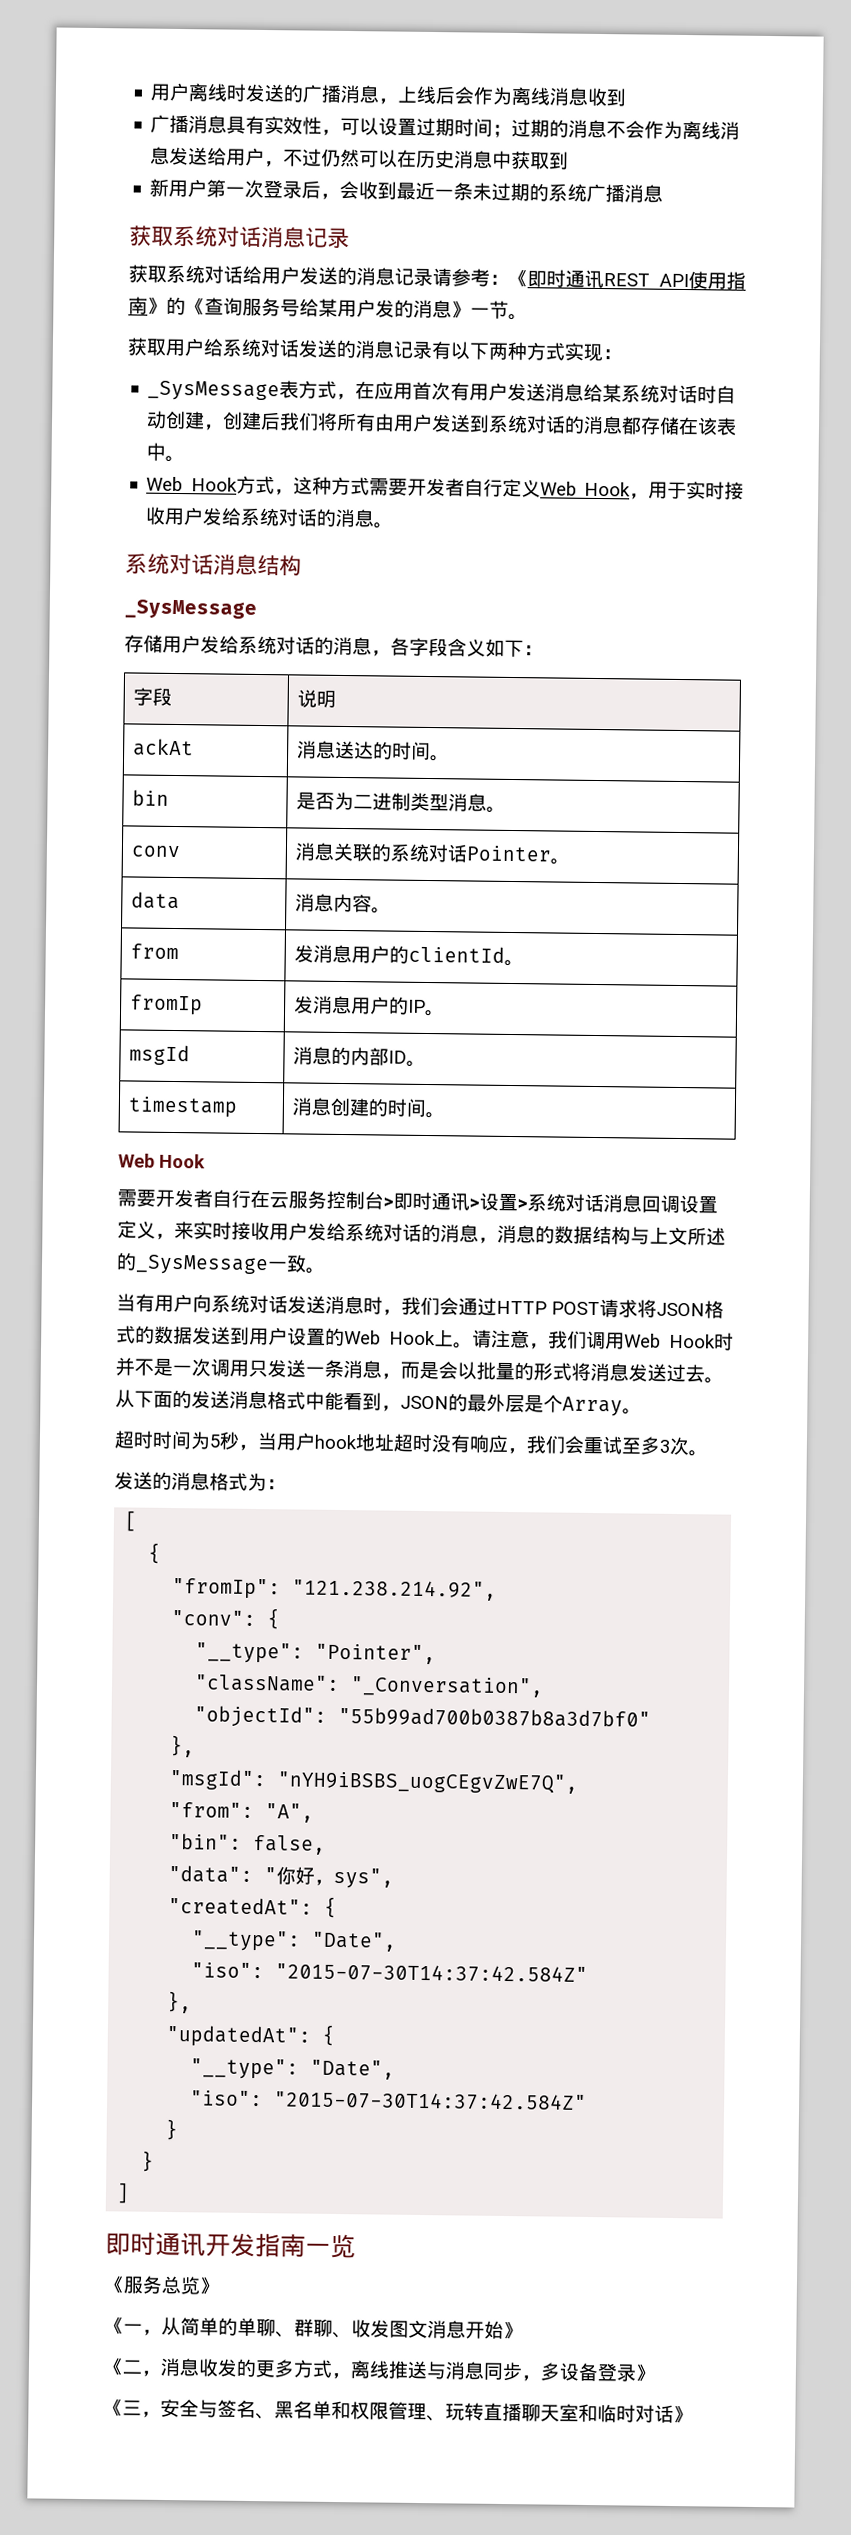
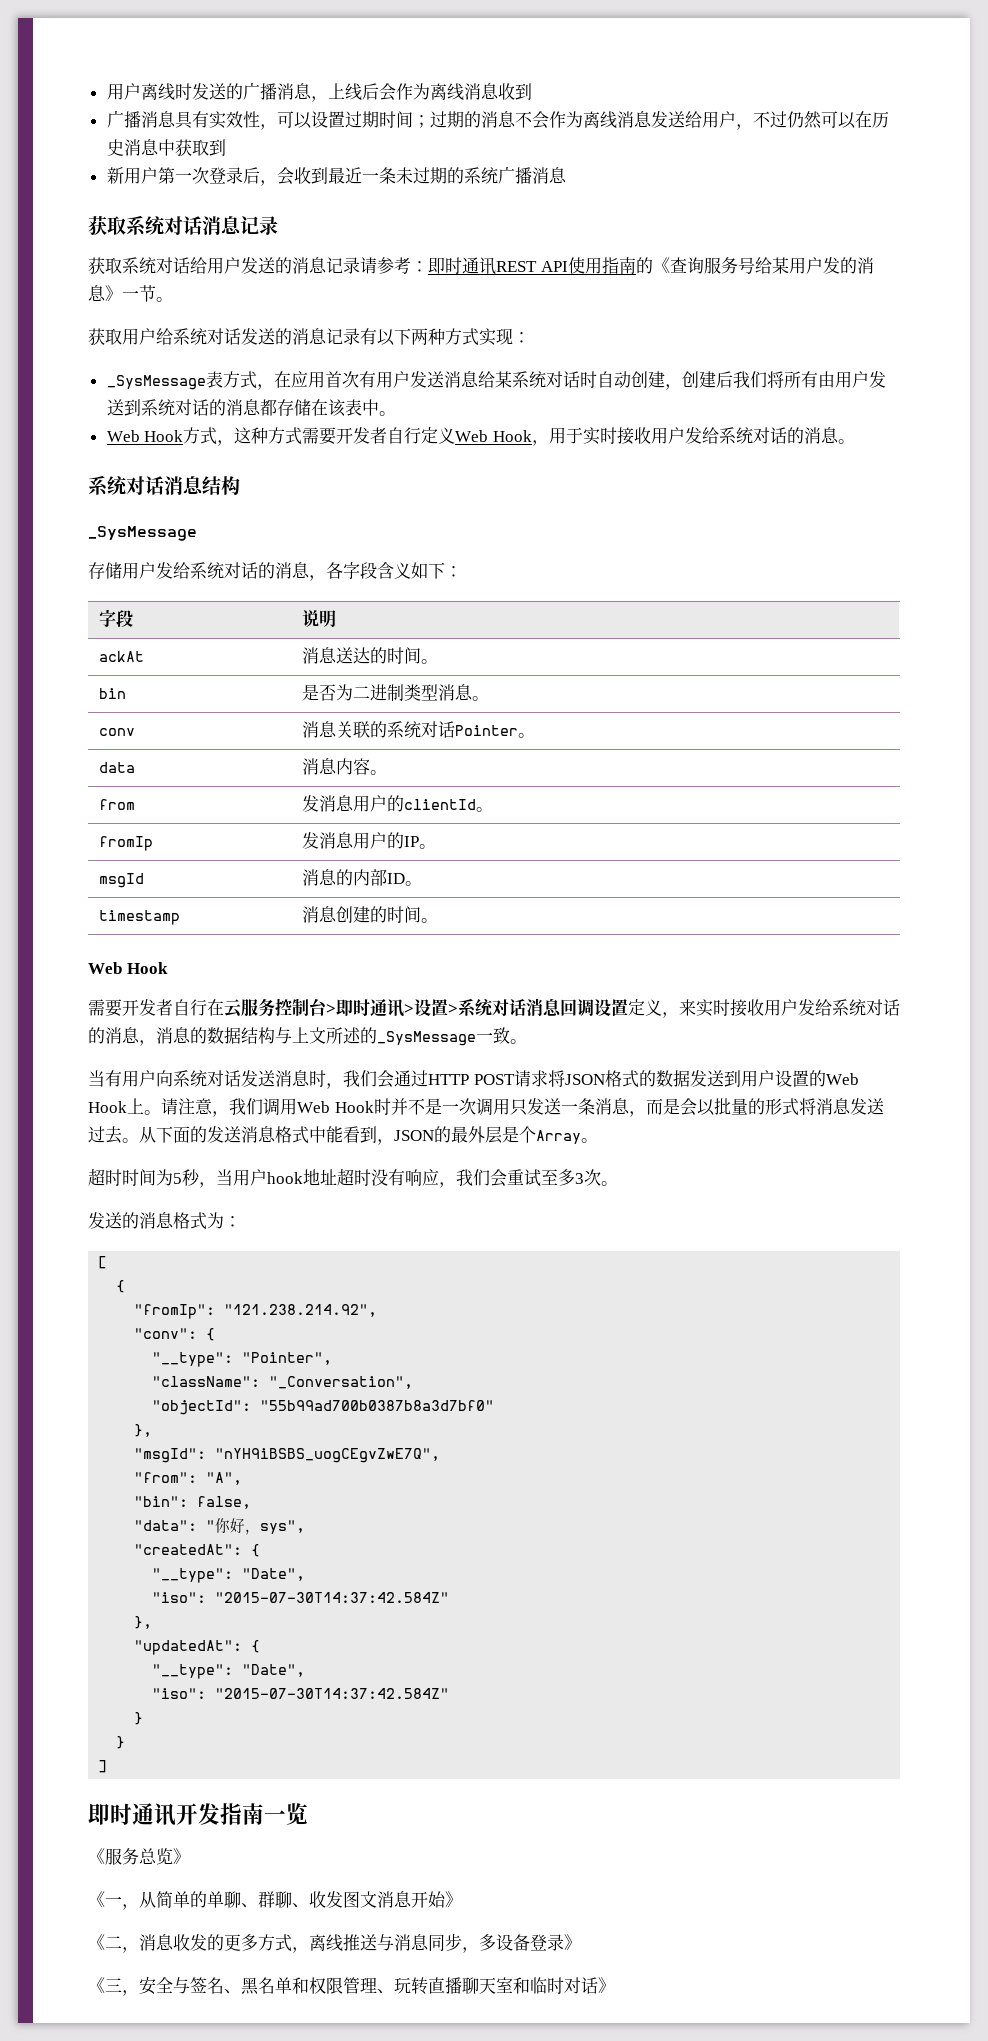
- 获取系统对话给用户发送的消息记录请参考：《即时通讯REST API使用指南》的《查询服务号给某用户发的消息》一节。
+ 获取系统对话给用户发送的消息记录请参考：即时通讯REST API使用指南的《查询服务号给某用户发的消息》一节。

